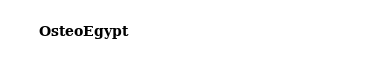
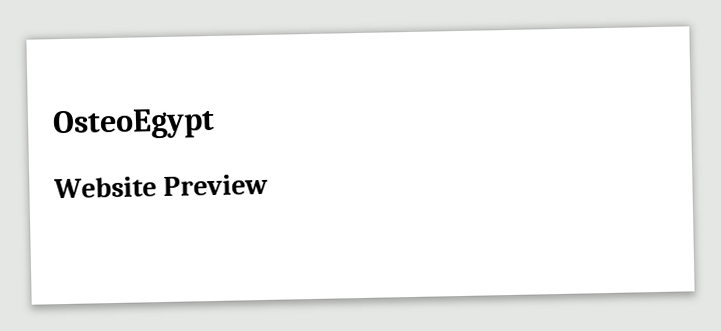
+ Website Preview

